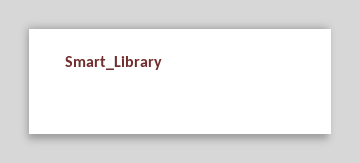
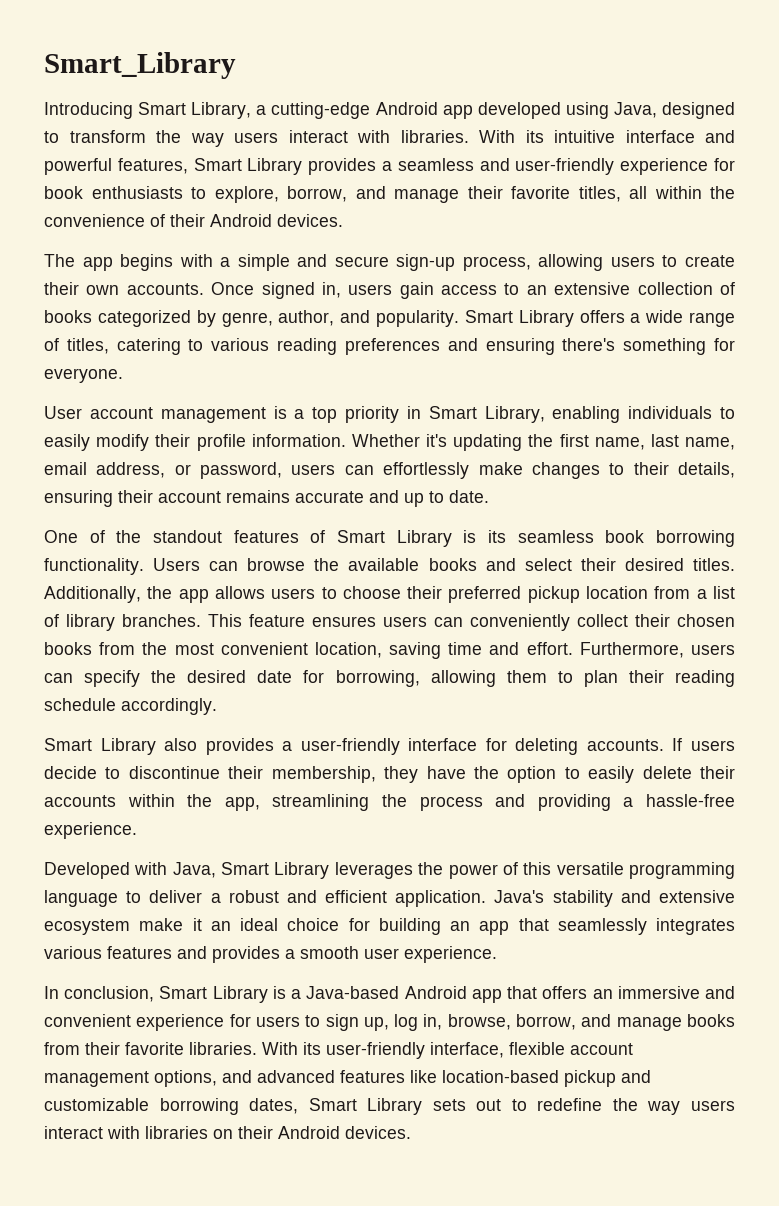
+ Introducing Smart Library, a cutting-edge Android app developed using Java, designed to transform the way users interact with libraries. With its intuitive interface and powerful features, Smart Library provides a seamless and user-friendly experience for book enthusiasts to explore, borrow, and manage their favorite titles, all within the convenience of their Android devices.
+ The app begins with a simple and secure sign-up process, allowing users to create their own accounts. Once signed in, users gain access to an extensive collection of books categorized by genre, author, and popularity. Smart Library offers a wide range of titles, catering to various reading preferences and ensuring there's something for everyone.
+ User account management is a top priority in Smart Library, enabling individuals to easily modify their profile information. Whether it's updating the first name, last name, email address, or password, users can effortlessly make changes to their details, ensuring their account remains accurate and up to date.
+ One of the standout features of Smart Library is its seamless book borrowing functionality. Users can browse the available books and select their desired titles. Additionally, the app allows users to choose their preferred pickup location from a list of library branches. This feature ensures users can conveniently collect their chosen books from the most convenient location, saving time and effort. Furthermore, users can specify the desired date for borrowing, allowing them to plan their reading schedule accordingly.
+ Smart Library also provides a user-friendly interface for deleting accounts. If users decide to discontinue their membership, they have the option to easily delete their accounts within the app, streamlining the process and providing a hassle-free experience.
+ Developed with Java, Smart Library leverages the power of this versatile programming language to deliver a robust and efficient application. Java's stability and extensive ecosystem make it an ideal choice for building an app that seamlessly integrates various features and provides a smooth user experience.
+ In conclusion, Smart Library is a Java-based Android app that offers an immersive and convenient experience for users to sign up, log in, browse, borrow, and manage books from their favorite libraries. With its user-friendly interface, flexible account management options, and advanced features like location-based pickup and customizable borrowing dates, Smart Library sets out to redefine the way users interact with libraries on their Android devices.

